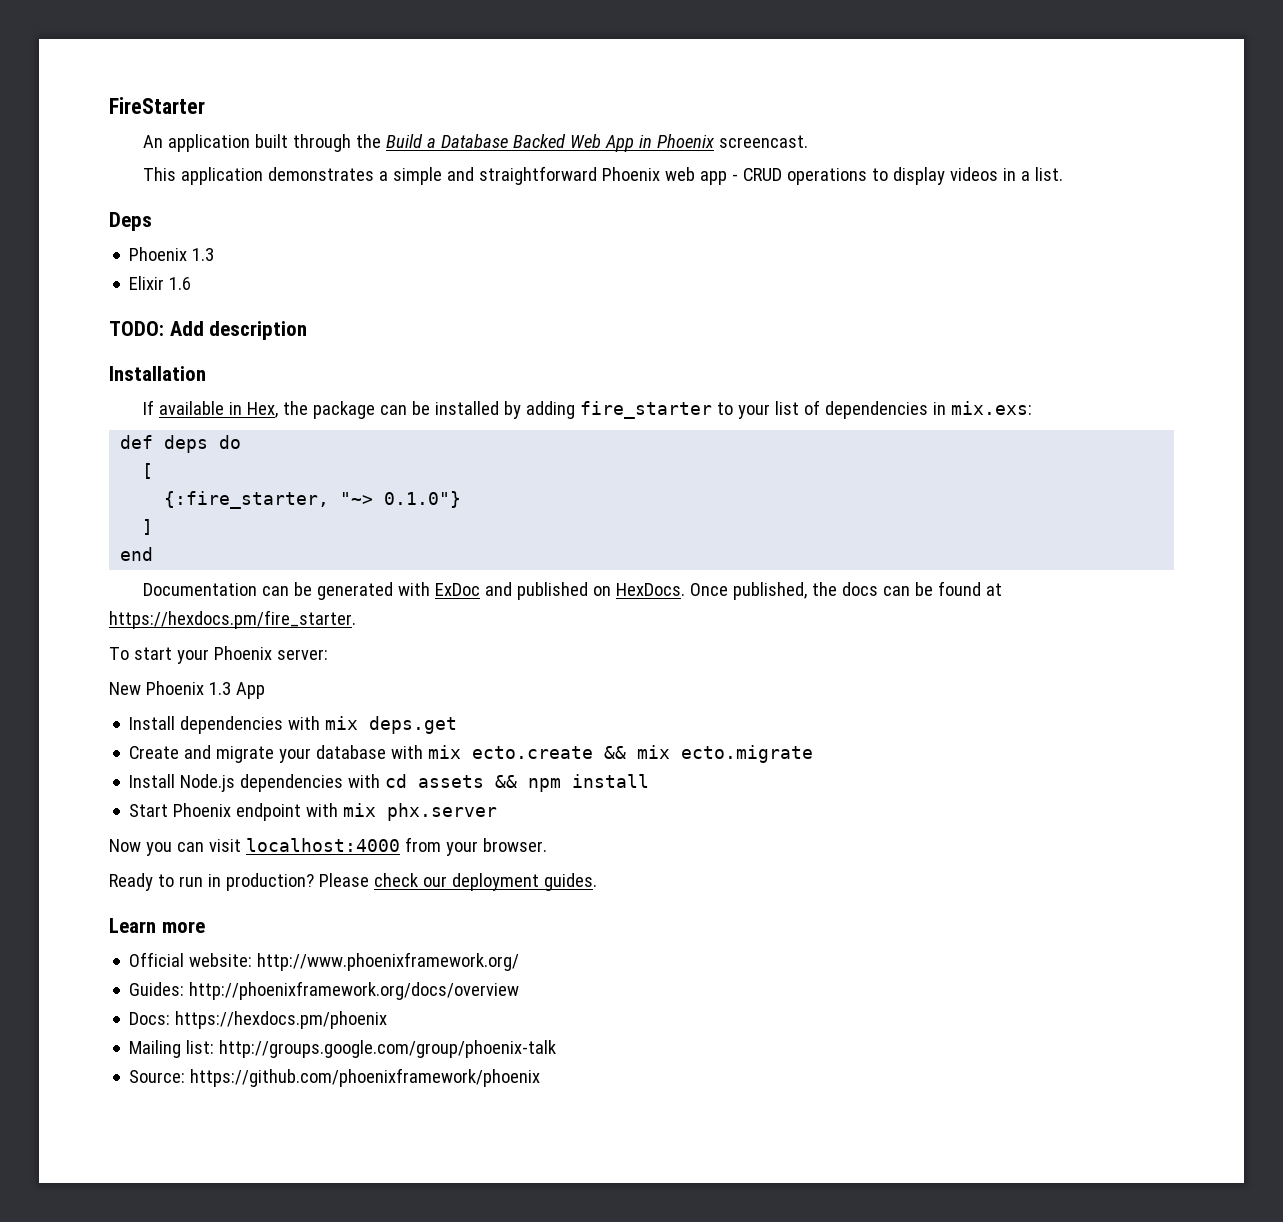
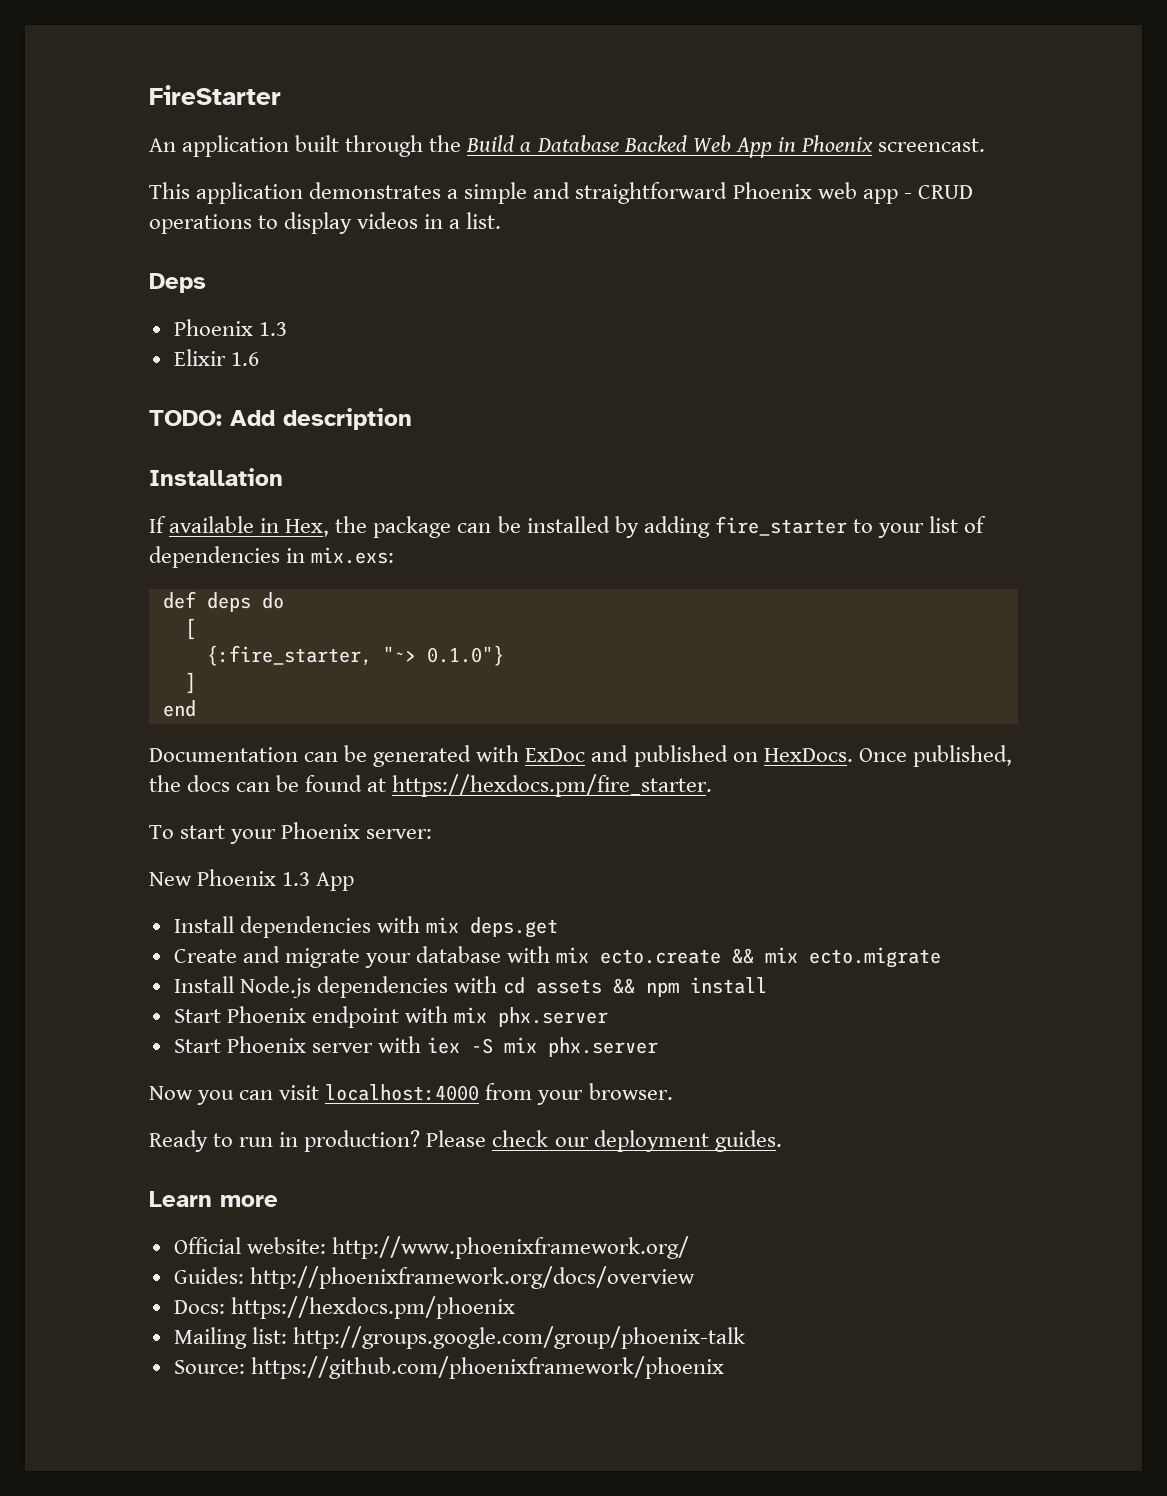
+ Start Phoenix server with iex -S mix phx.server

